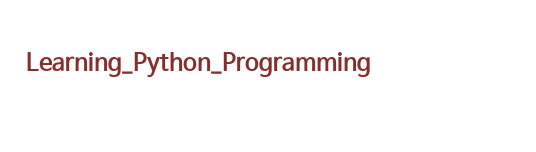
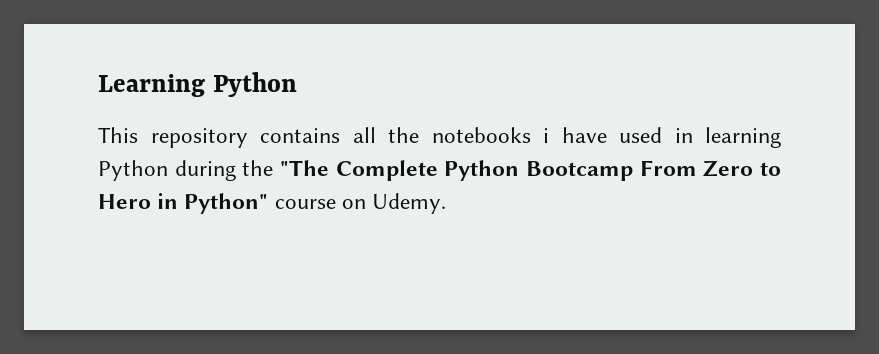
- Learning_Python_Programming
+ Learning Python
+ This repository contains all the notebooks i have used in learning Python during the "The Complete Python Bootcamp From Zero to Hero in Python" course on Udemy.

